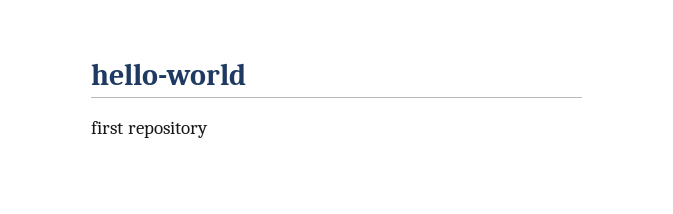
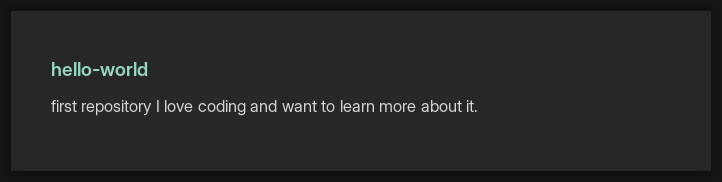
- first repository
+ first repository I love coding and want to learn more about it.

